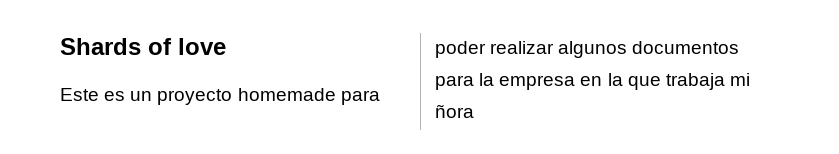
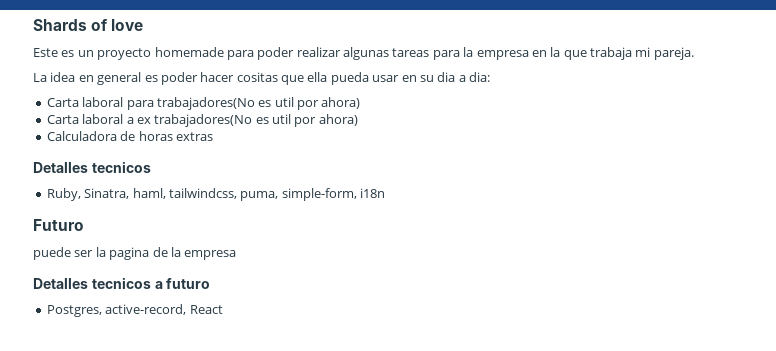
- Este es un proyecto homemade para poder realizar algunos documentos para la empresa en la que trabaja mi ñora
+ Este es un proyecto homemade para poder realizar algunas tareas para la empresa en la que trabaja mi pareja.
+ La idea en general es poder hacer cositas que ella pueda usar en su dia a dia:
+ Carta laboral para trabajadores(No es util por ahora)
+ Carta laboral a ex trabajadores(No es util por ahora)
+ Calculadora de horas extras
+ Detalles tecnicos
+ Ruby, Sinatra, haml, tailwindcss, puma, simple-form, i18n
+ Futuro
+ puede ser la pagina de la empresa
+ Detalles tecnicos a futuro
+ Postgres, active-record, React

